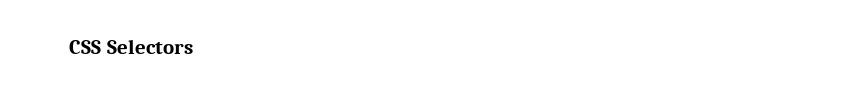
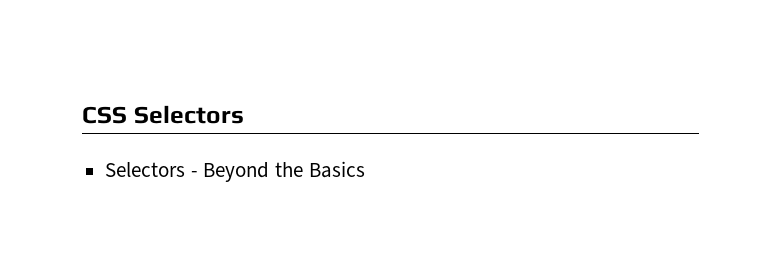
+ Selectors - Beyond the Basics

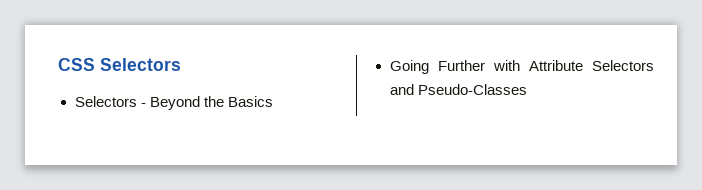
+ Going Further with Attribute Selectors and Pseudo-Classes

